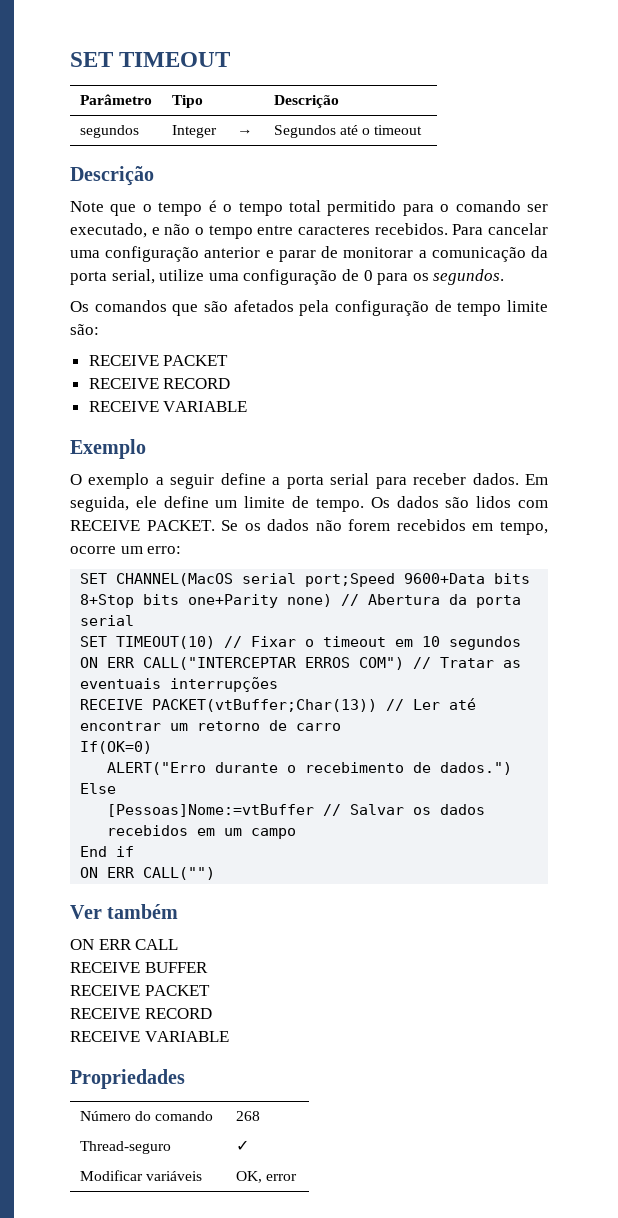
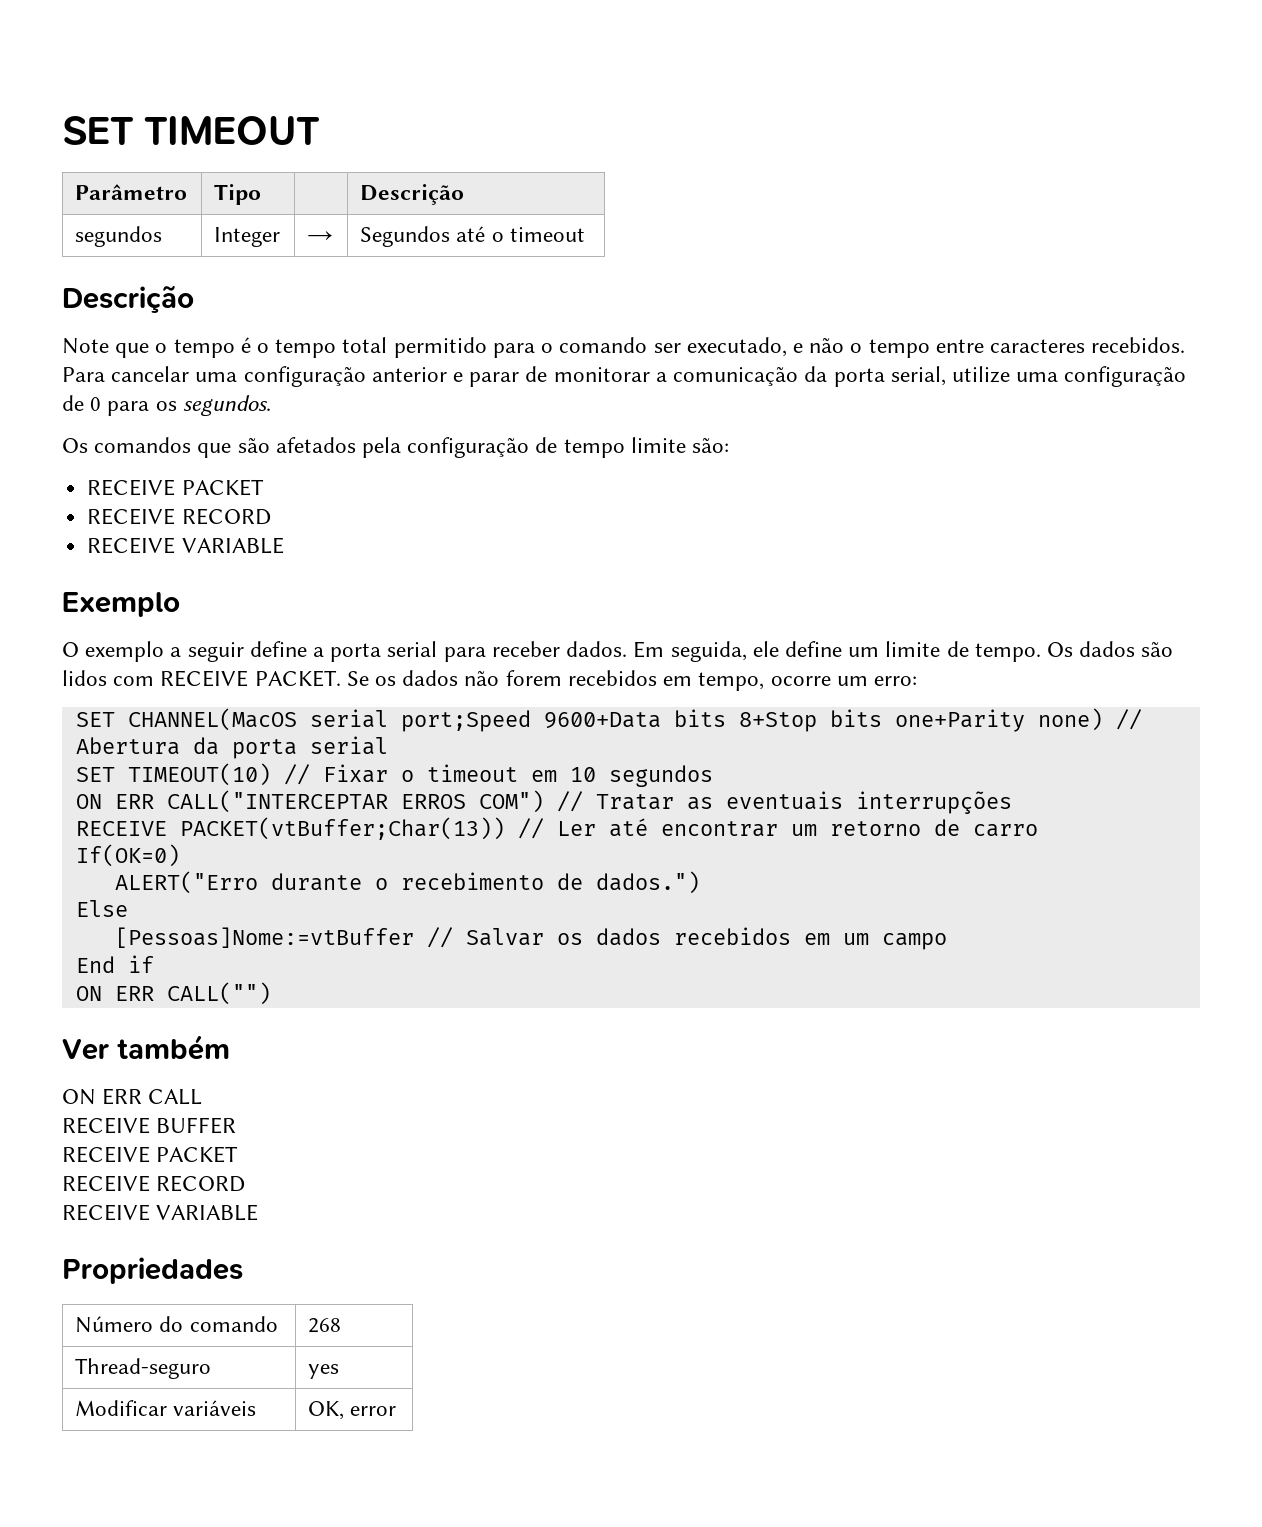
- Thread-seguro | ✓
+ Thread-seguro | yes

